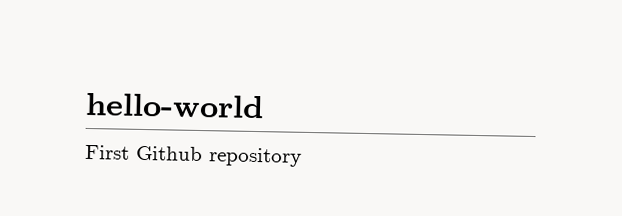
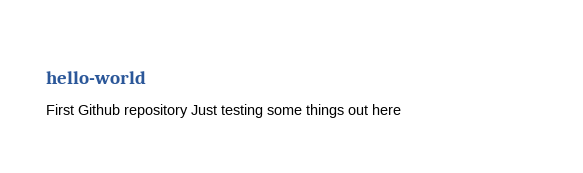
- First Github repository
+ First Github repository Just testing some things out here

